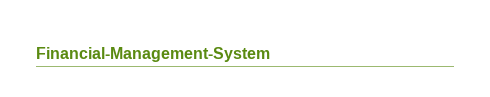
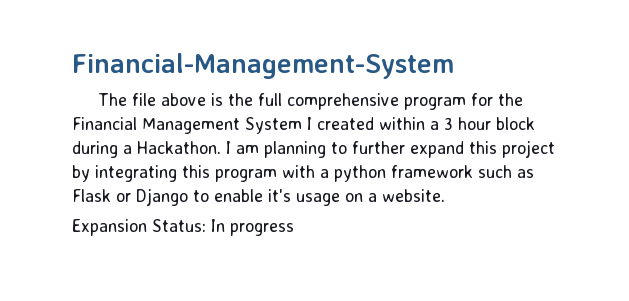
+ The file above is the full comprehensive program for the Financial Management System I created within a 3 hour block during a Hackathon. I am planning to further expand this project by integrating this program with a python framework such as Flask or Django to enable it's usage on a website.
+ Expansion Status: In progress

